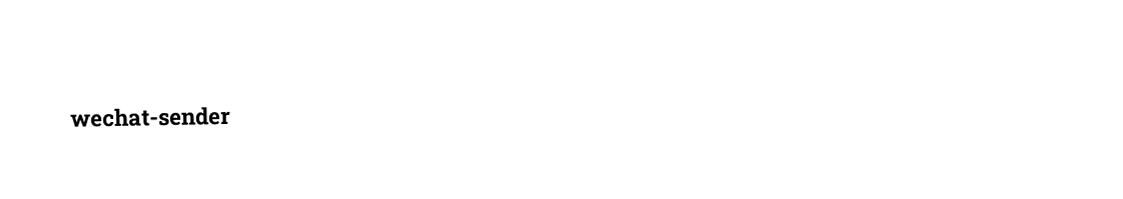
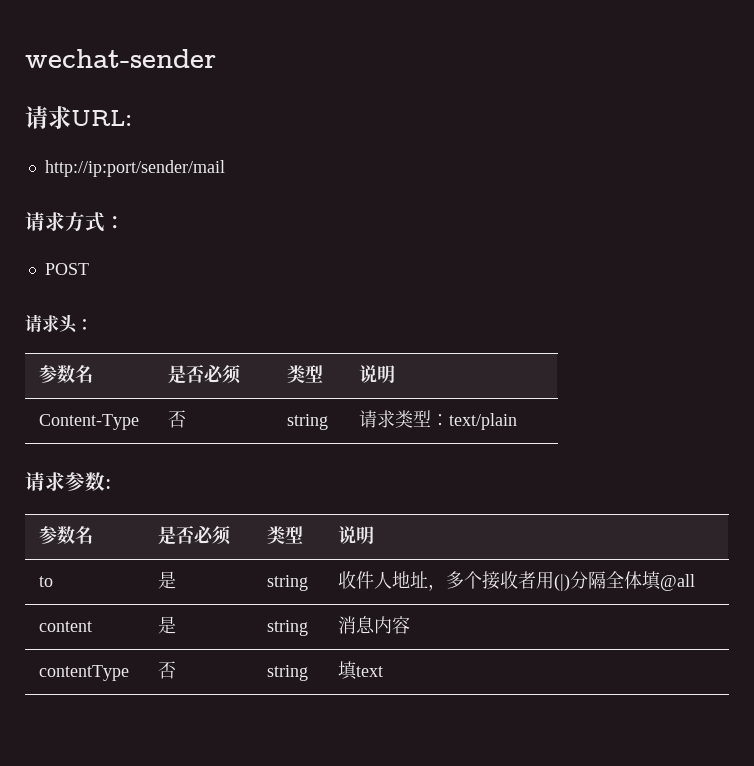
+ 请求URL:
+ http://ip:port/sender/mail
+ 请求方式：
+ POST
+ 请求头：
+ 参数名 | 是否必须 | 类型 | 说明
+ Content-Type | 否 | string | 请求类型：text/plain
+ 请求参数:
+ 参数名 | 是否必须 | 类型 | 说明
+ to | 是 | string | 收件人地址，多个接收者用(|)分隔全体填@all
+ content | 是 | string | 消息内容
+ contentType | 否 | string | 填text

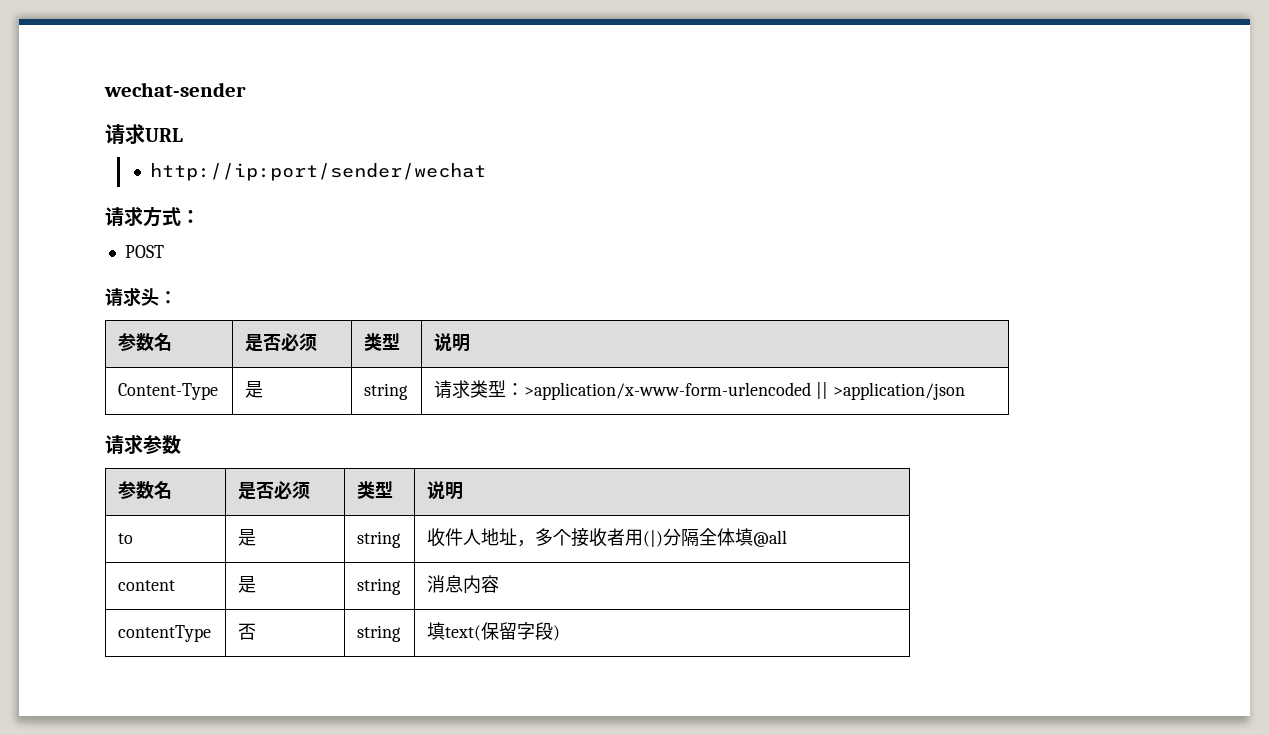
- 请求URL:
- http://ip:port/sender/mail
+ 请求URL
+ http://ip:port/sender/wechat
- Content-Type | 否 | string | 请求类型：text/plain
+ Content-Type | 是 | string | 请求类型：>application/x-www-form-urlencoded || >application/json
- 请求参数:
+ 请求参数
- contentType | 否 | string | 填text
+ contentType | 否 | string | 填text(保留字段)

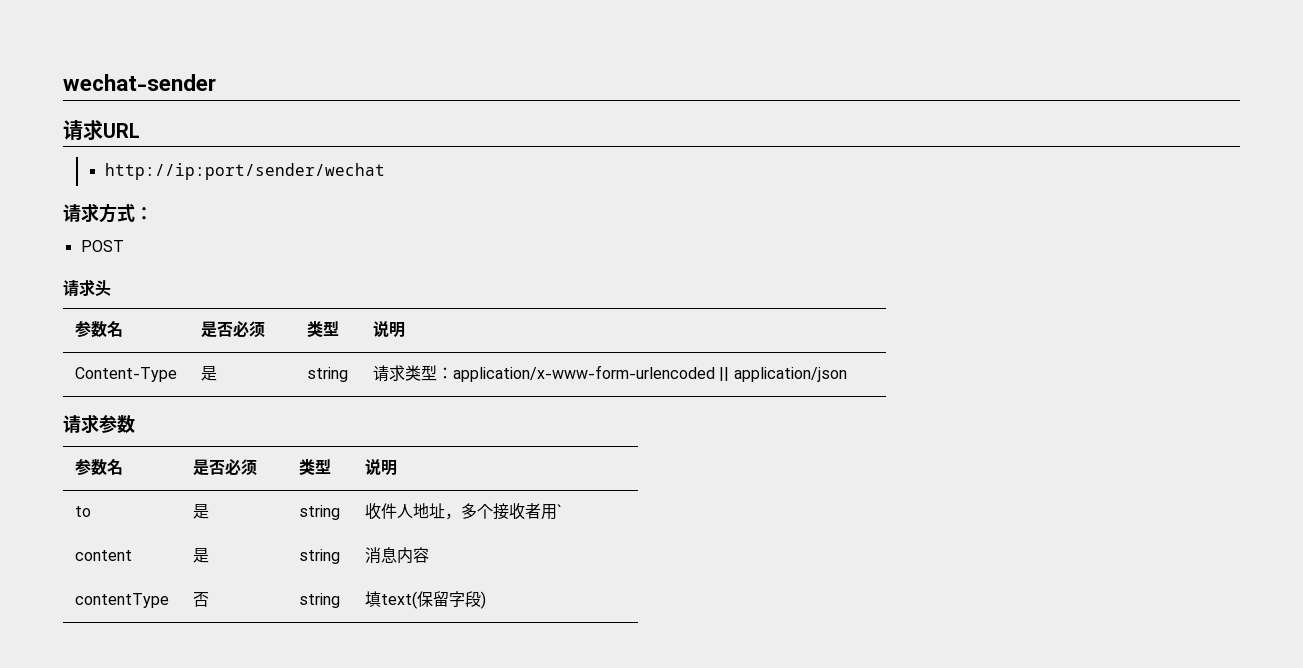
- 请求头：
+ 请求头
- Content-Type | 是 | string | 请求类型：>application/x-www-form-urlencoded || >application/json
+ Content-Type | 是 | string | 请求类型：application/x-www-form-urlencoded || application/json
- to | 是 | string | 收件人地址，多个接收者用(|)分隔全体填@all
+ to | 是 | string | 收件人地址，多个接收者用`

